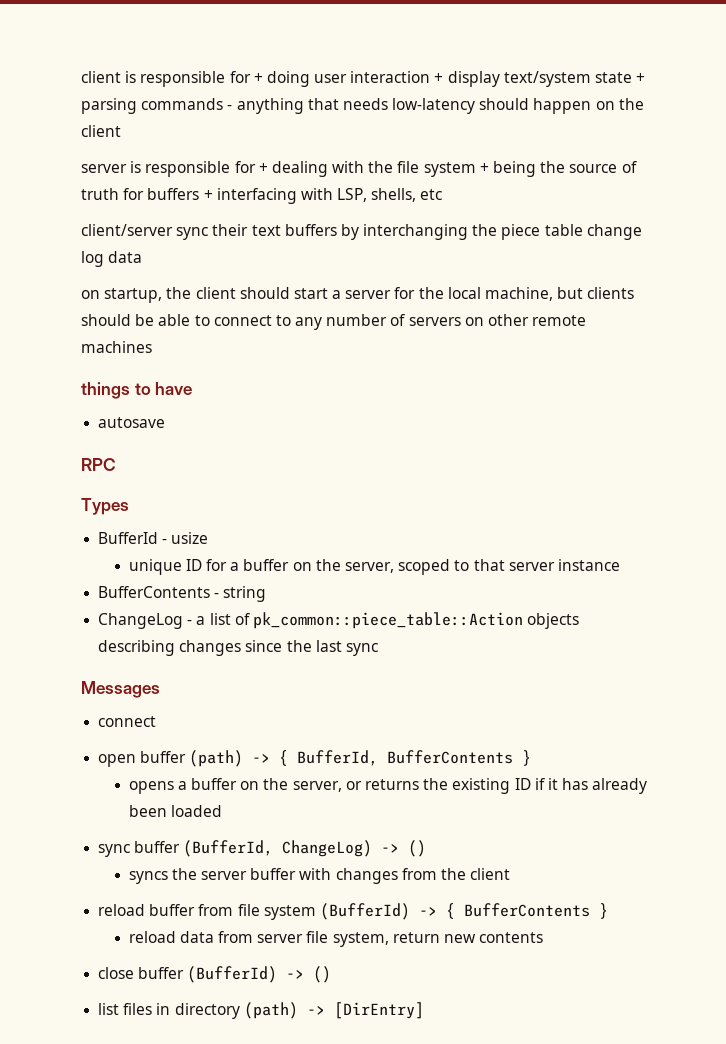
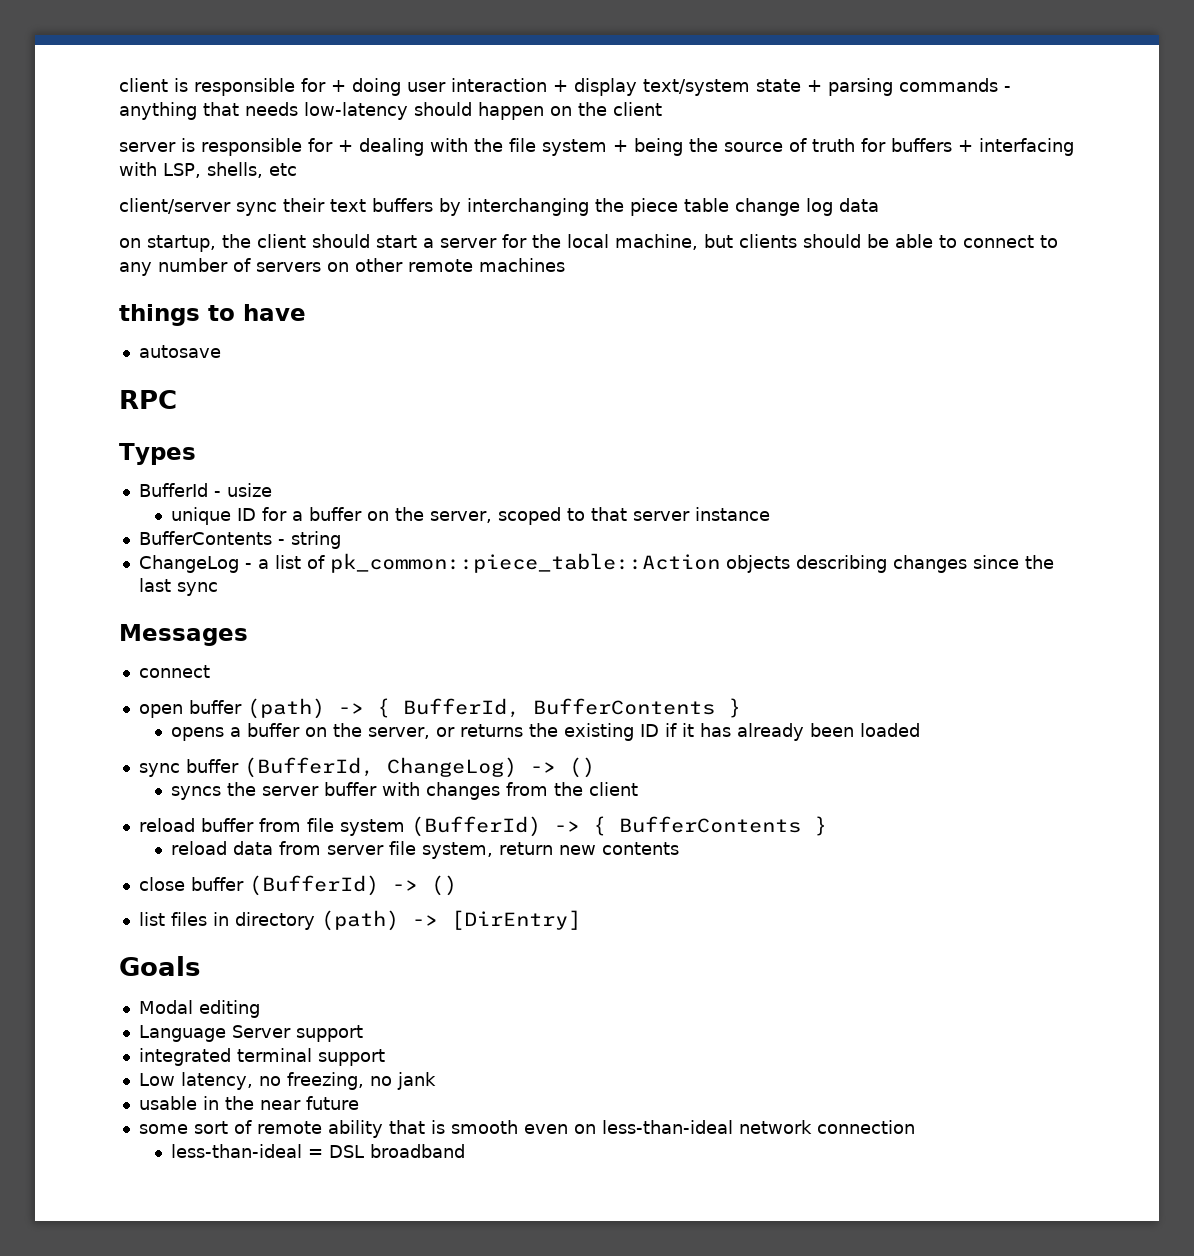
+ Goals
+ Modal editing
+ Language Server support
+ integrated terminal support
+ Low latency, no freezing, no jank
+ usable in the near future
+ some sort of remote ability that is smooth even on less-than-ideal network connection
+ less-than-ideal = DSL broadband

